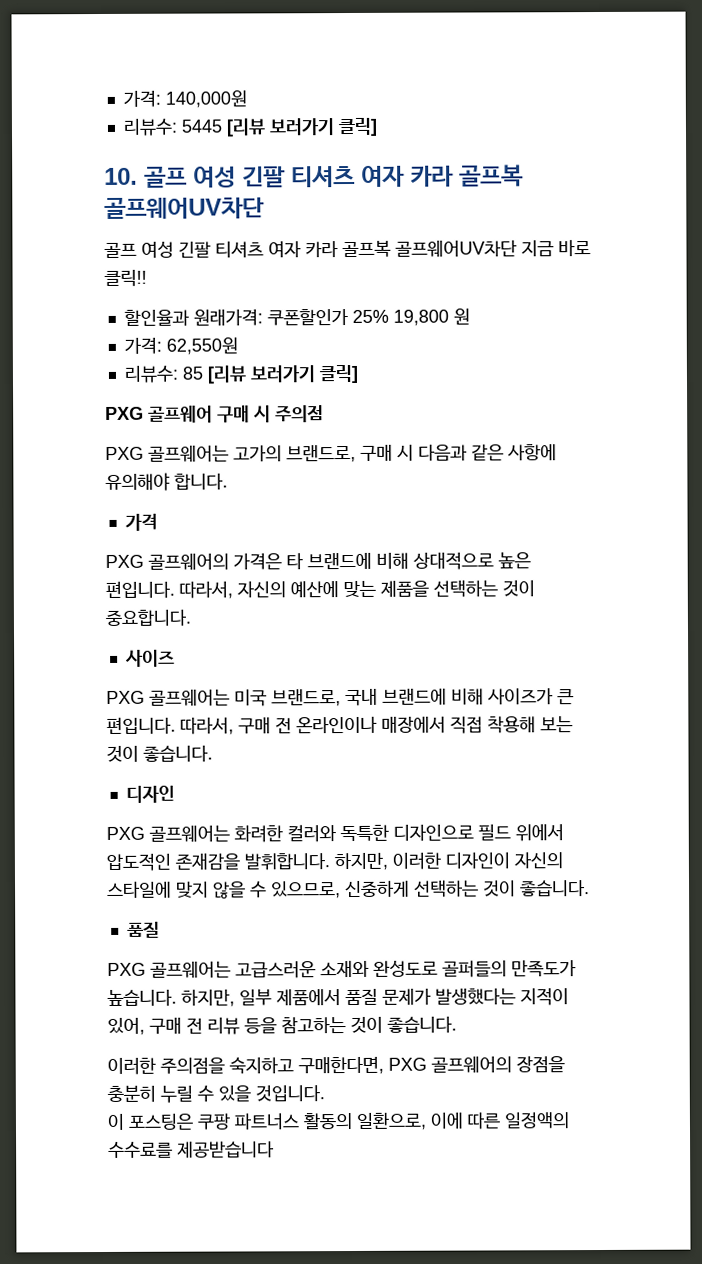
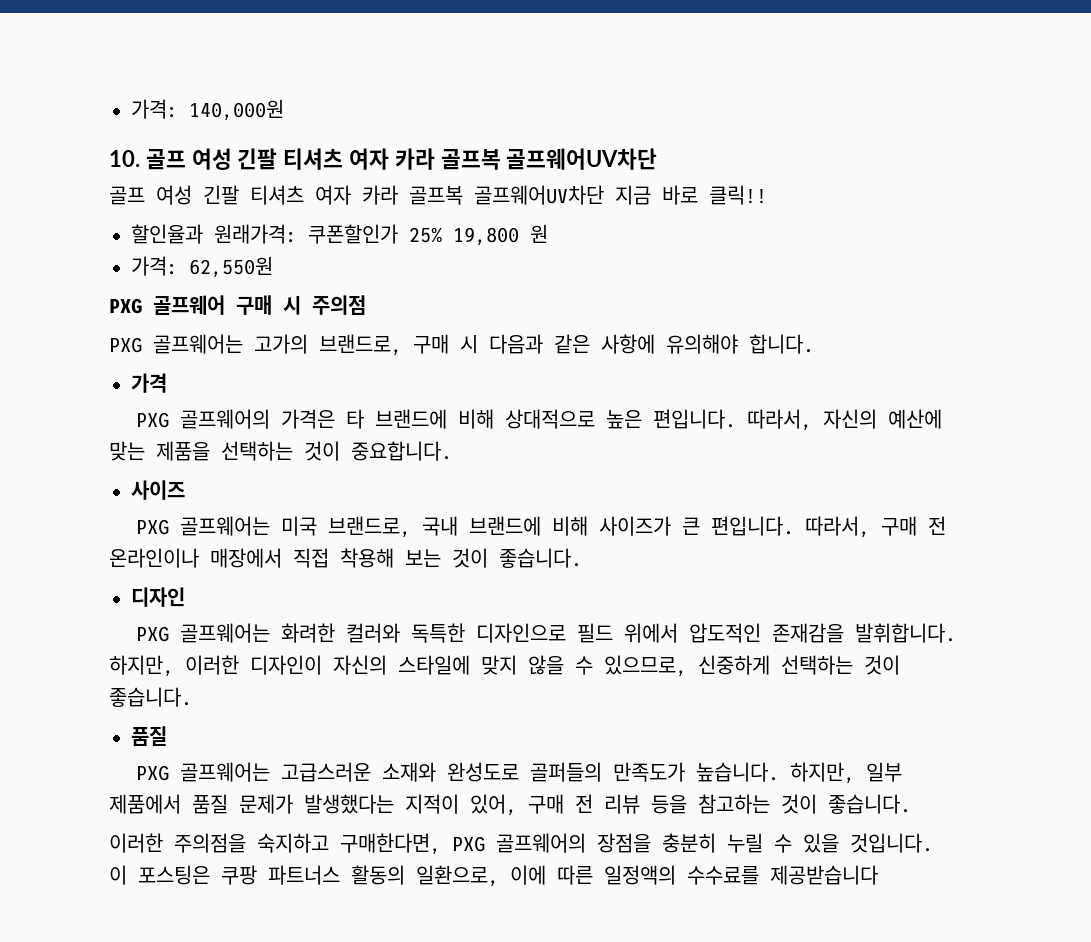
- 리뷰수: 5445 [리뷰 보러가기 클릭]
- 리뷰수: 85 [리뷰 보러가기 클릭]

